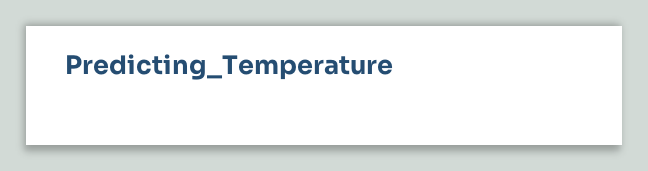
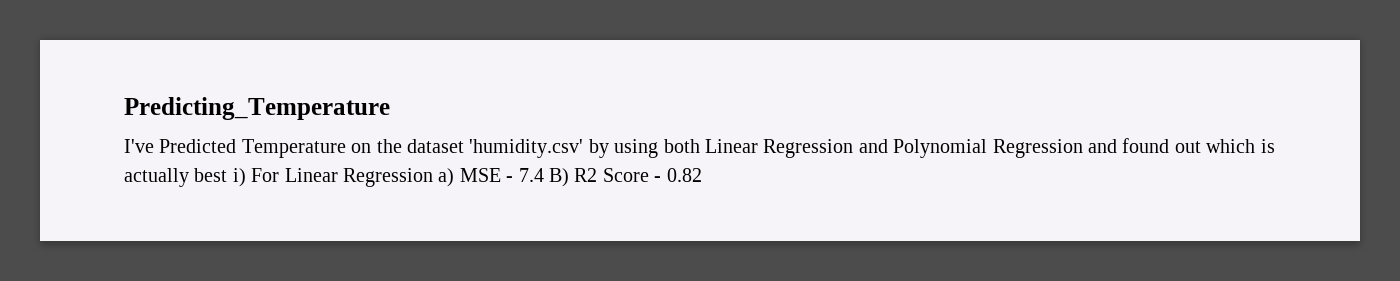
+ I've Predicted Temperature on the dataset 'humidity.csv' by using both Linear Regression and Polynomial Regression and found out which is actually best i) For Linear Regression a) MSE - 7.4 B) R2 Score - 0.82

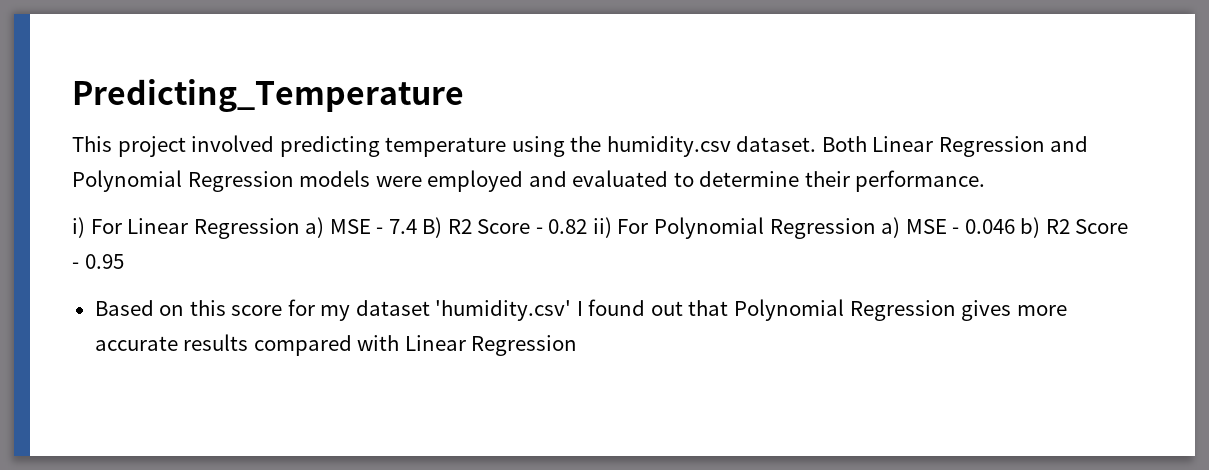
- I've Predicted Temperature on the dataset 'humidity.csv' by using both Linear Regression and Polynomial Regression and found out which is actually best i) For Linear Regression a) MSE - 7.4 B) R2 Score - 0.82
+ This project involved predicting temperature using the humidity.csv dataset. Both Linear Regression and Polynomial Regression models were employed and evaluated to determine their performance.
+ i) For Linear Regression a) MSE - 7.4 B) R2 Score - 0.82 ii) For Polynomial Regression a) MSE - 0.046 b) R2 Score - 0.95
+ Based on this score for my dataset 'humidity.csv' I found out that Polynomial Regression gives more accurate results compared with Linear Regression

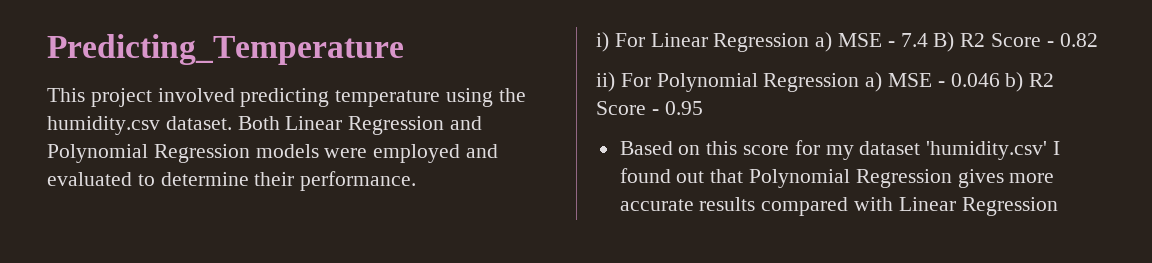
- i) For Linear Regression a) MSE - 7.4 B) R2 Score - 0.82 ii) For Polynomial Regression a) MSE - 0.046 b) R2 Score - 0.95
+ i) For Linear Regression a) MSE - 7.4 B) R2 Score - 0.82
+ ii) For Polynomial Regression a) MSE - 0.046 b) R2 Score - 0.95

